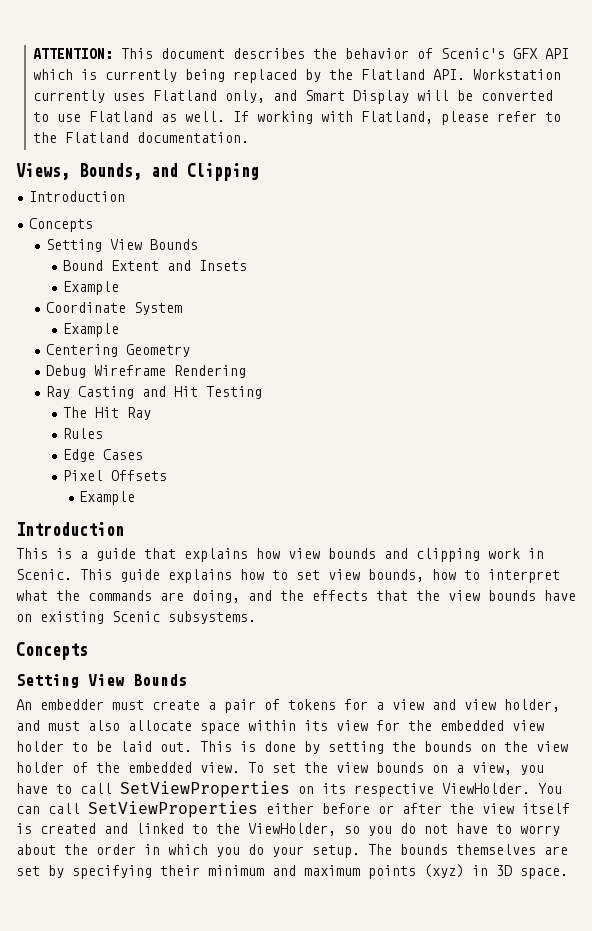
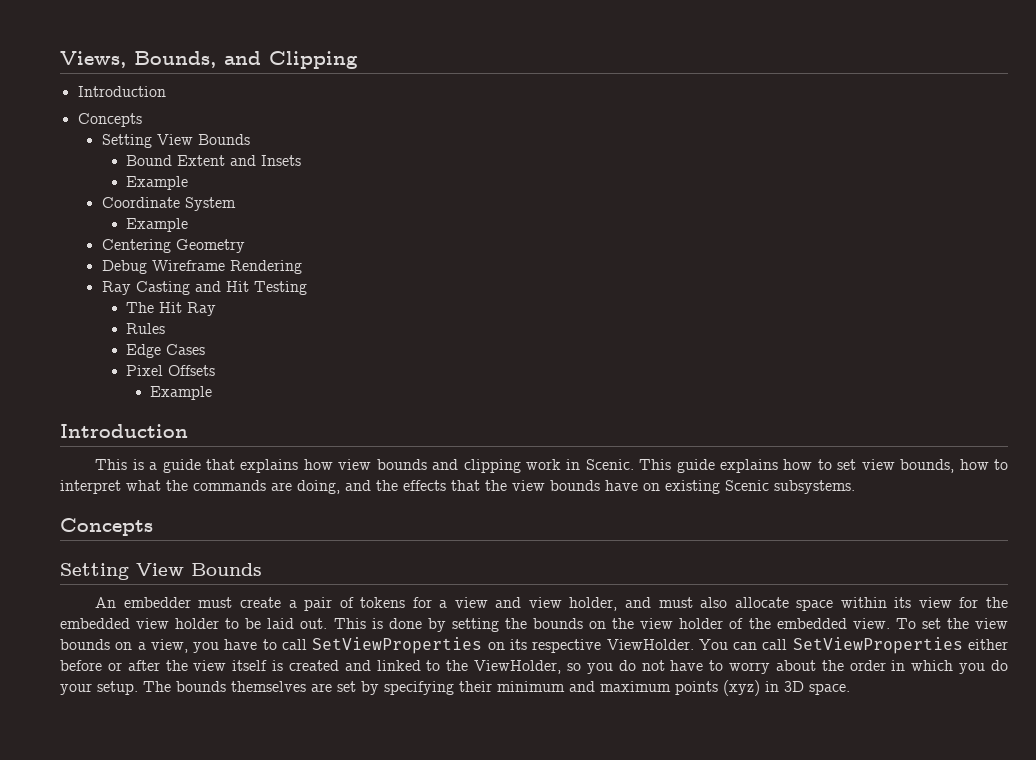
- ATTENTION: This document describes the behavior of Scenic's GFX API which is currently being replaced by the Flatland API. Workstation currently uses Flatland only, and Smart Display will be converted to use Flatland as well. If working with Flatland, please refer to the Flatland documentation.

